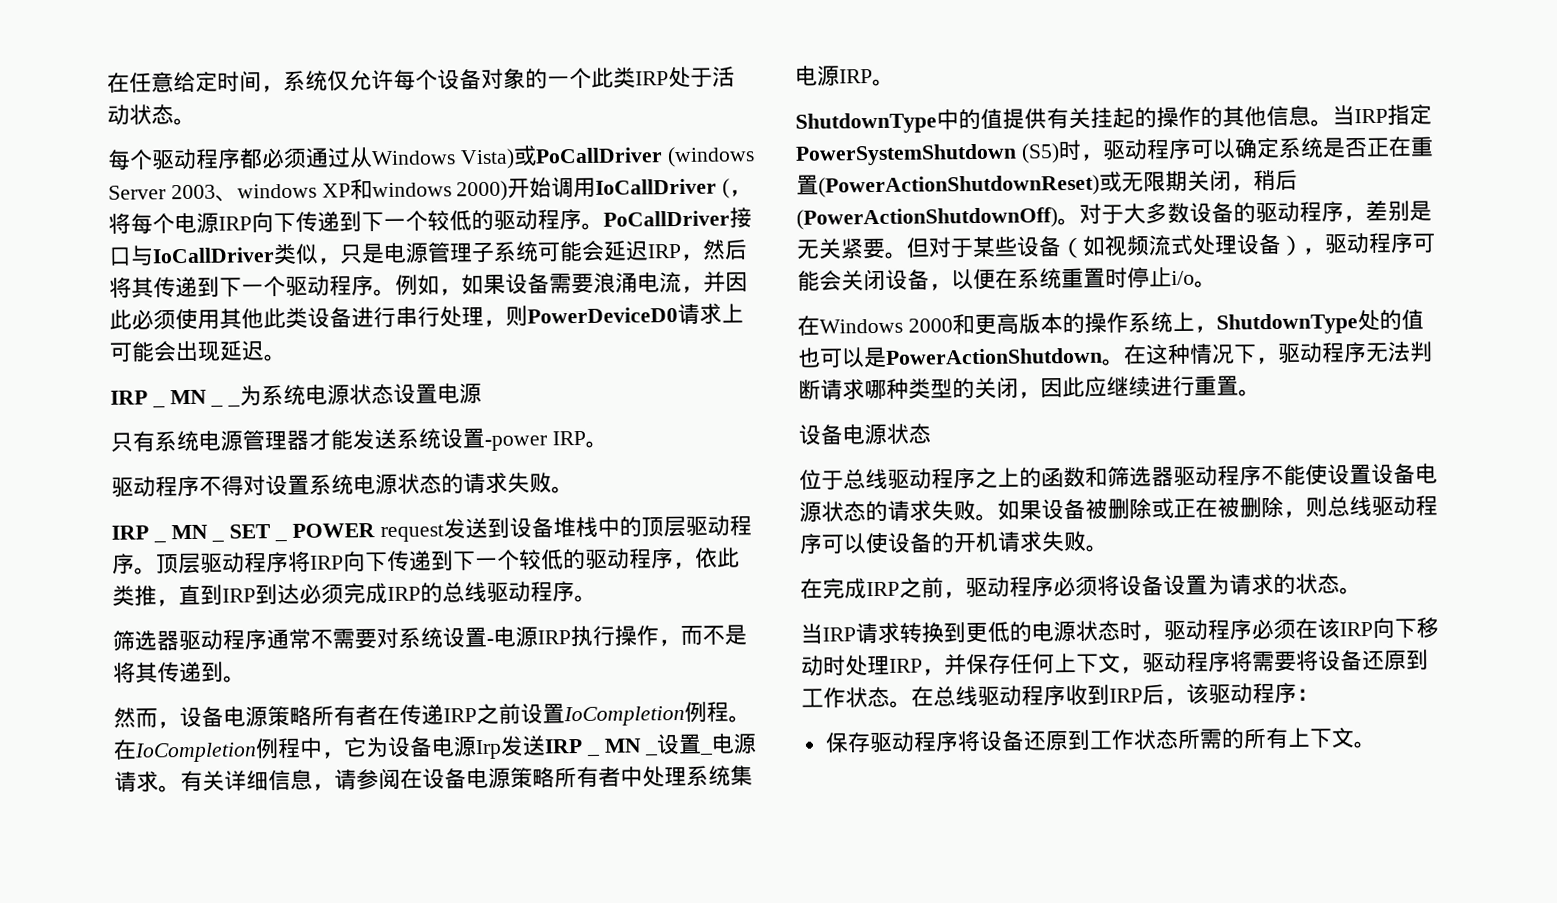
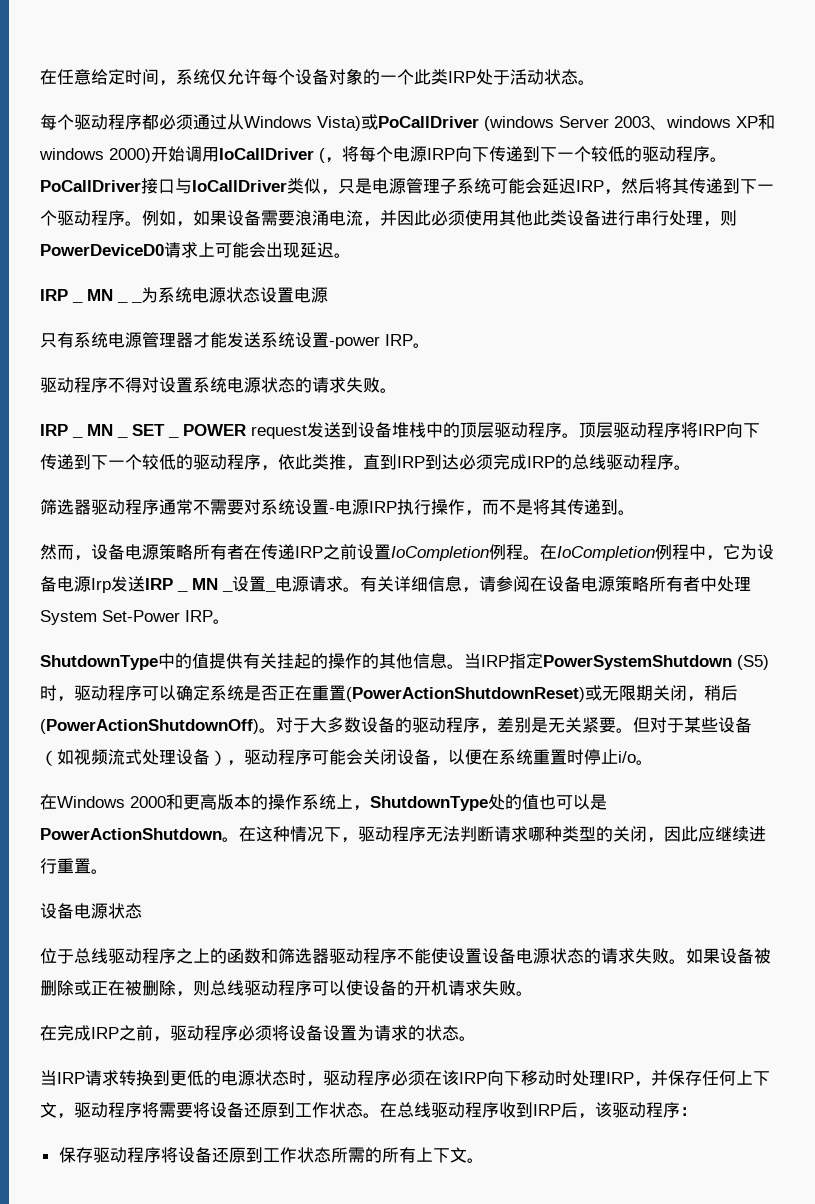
- 有关详细信息，请参阅在设备电源策略所有者中处理系统集电源IRP。
+ 有关详细信息，请参阅在设备电源策略所有者中处理System Set-Power IRP。

